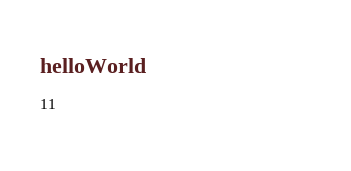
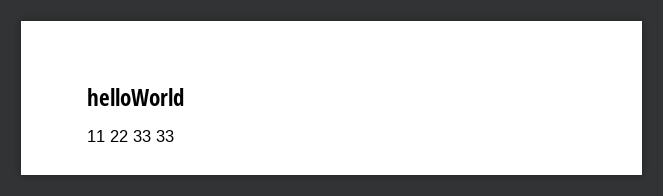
- 11
+ 11 22 33 33

